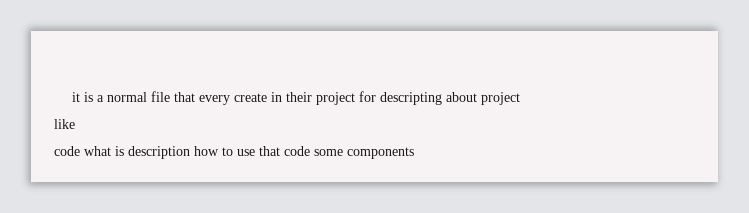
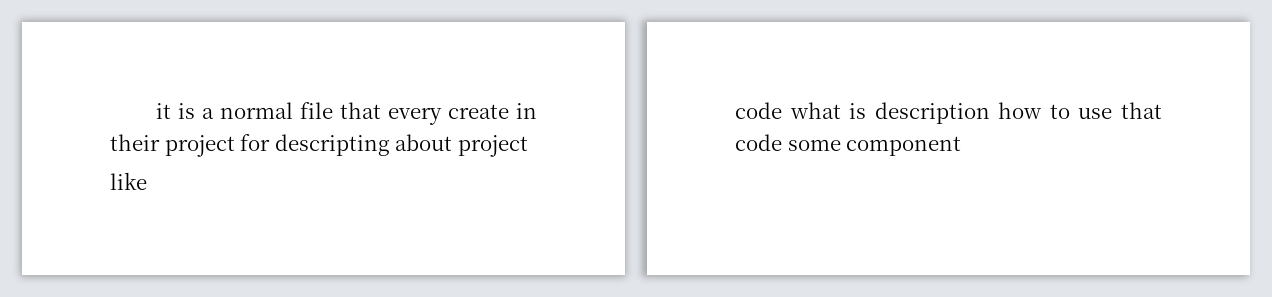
- code what is description how to use that code some components
+ code what is description how to use that code some component

